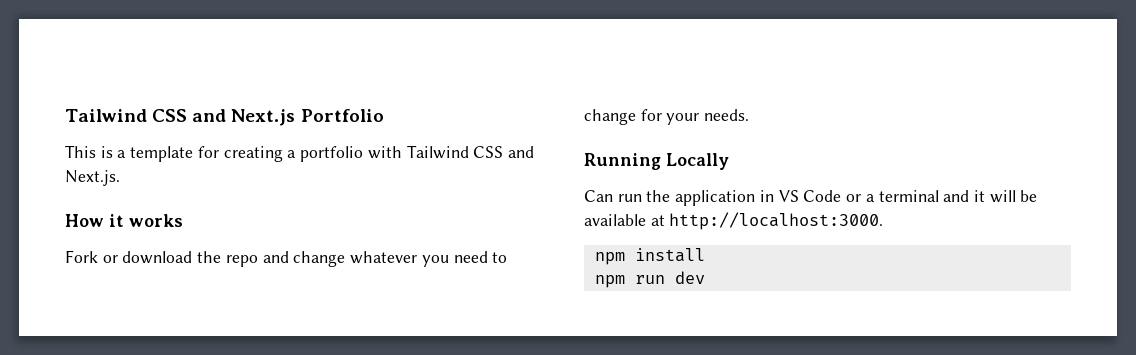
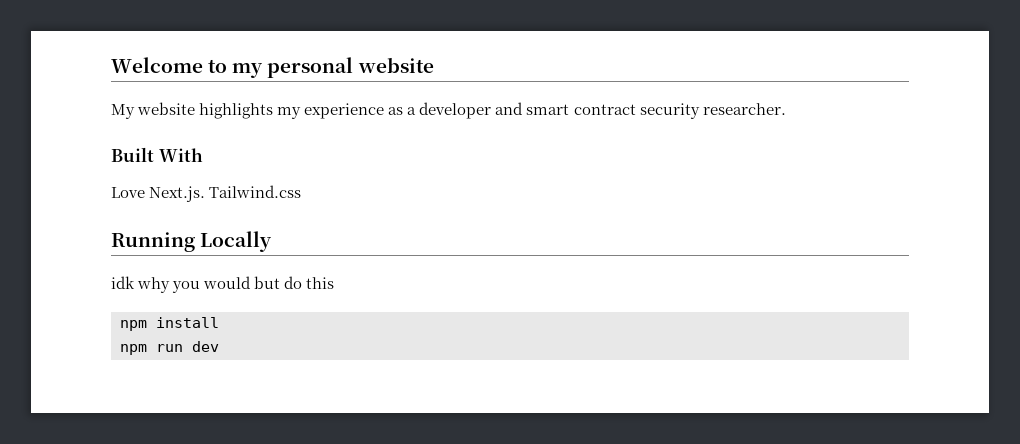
- Tailwind CSS and Next.js Portfolio
- This is a template for creating a portfolio with Tailwind CSS and Next.js.
- How it works
- Fork or download the repo and change whatever you need to change for your needs.
+ Welcome to my personal website
+ My website highlights my experience as a developer and smart contract security researcher.
+ Built With
+ Love Next.js. Tailwind.css
  Running Locally
- Can run the application in VS Code or a terminal and it will be available at http://localhost:3000.
+ idk why you would but do this

